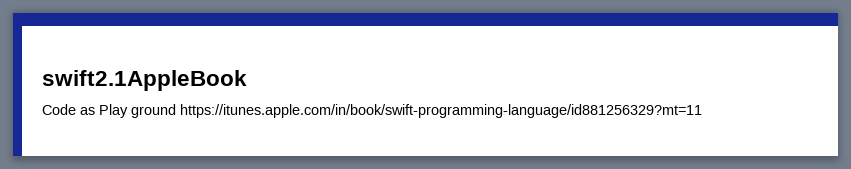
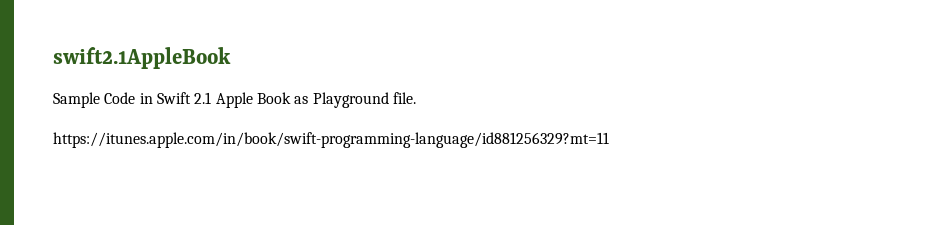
- Code as Play ground https://itunes.apple.com/in/book/swift-programming-language/id881256329?mt=11
+ Sample Code in Swift 2.1 Apple Book as Playground file.
+ https://itunes.apple.com/in/book/swift-programming-language/id881256329?mt=11

